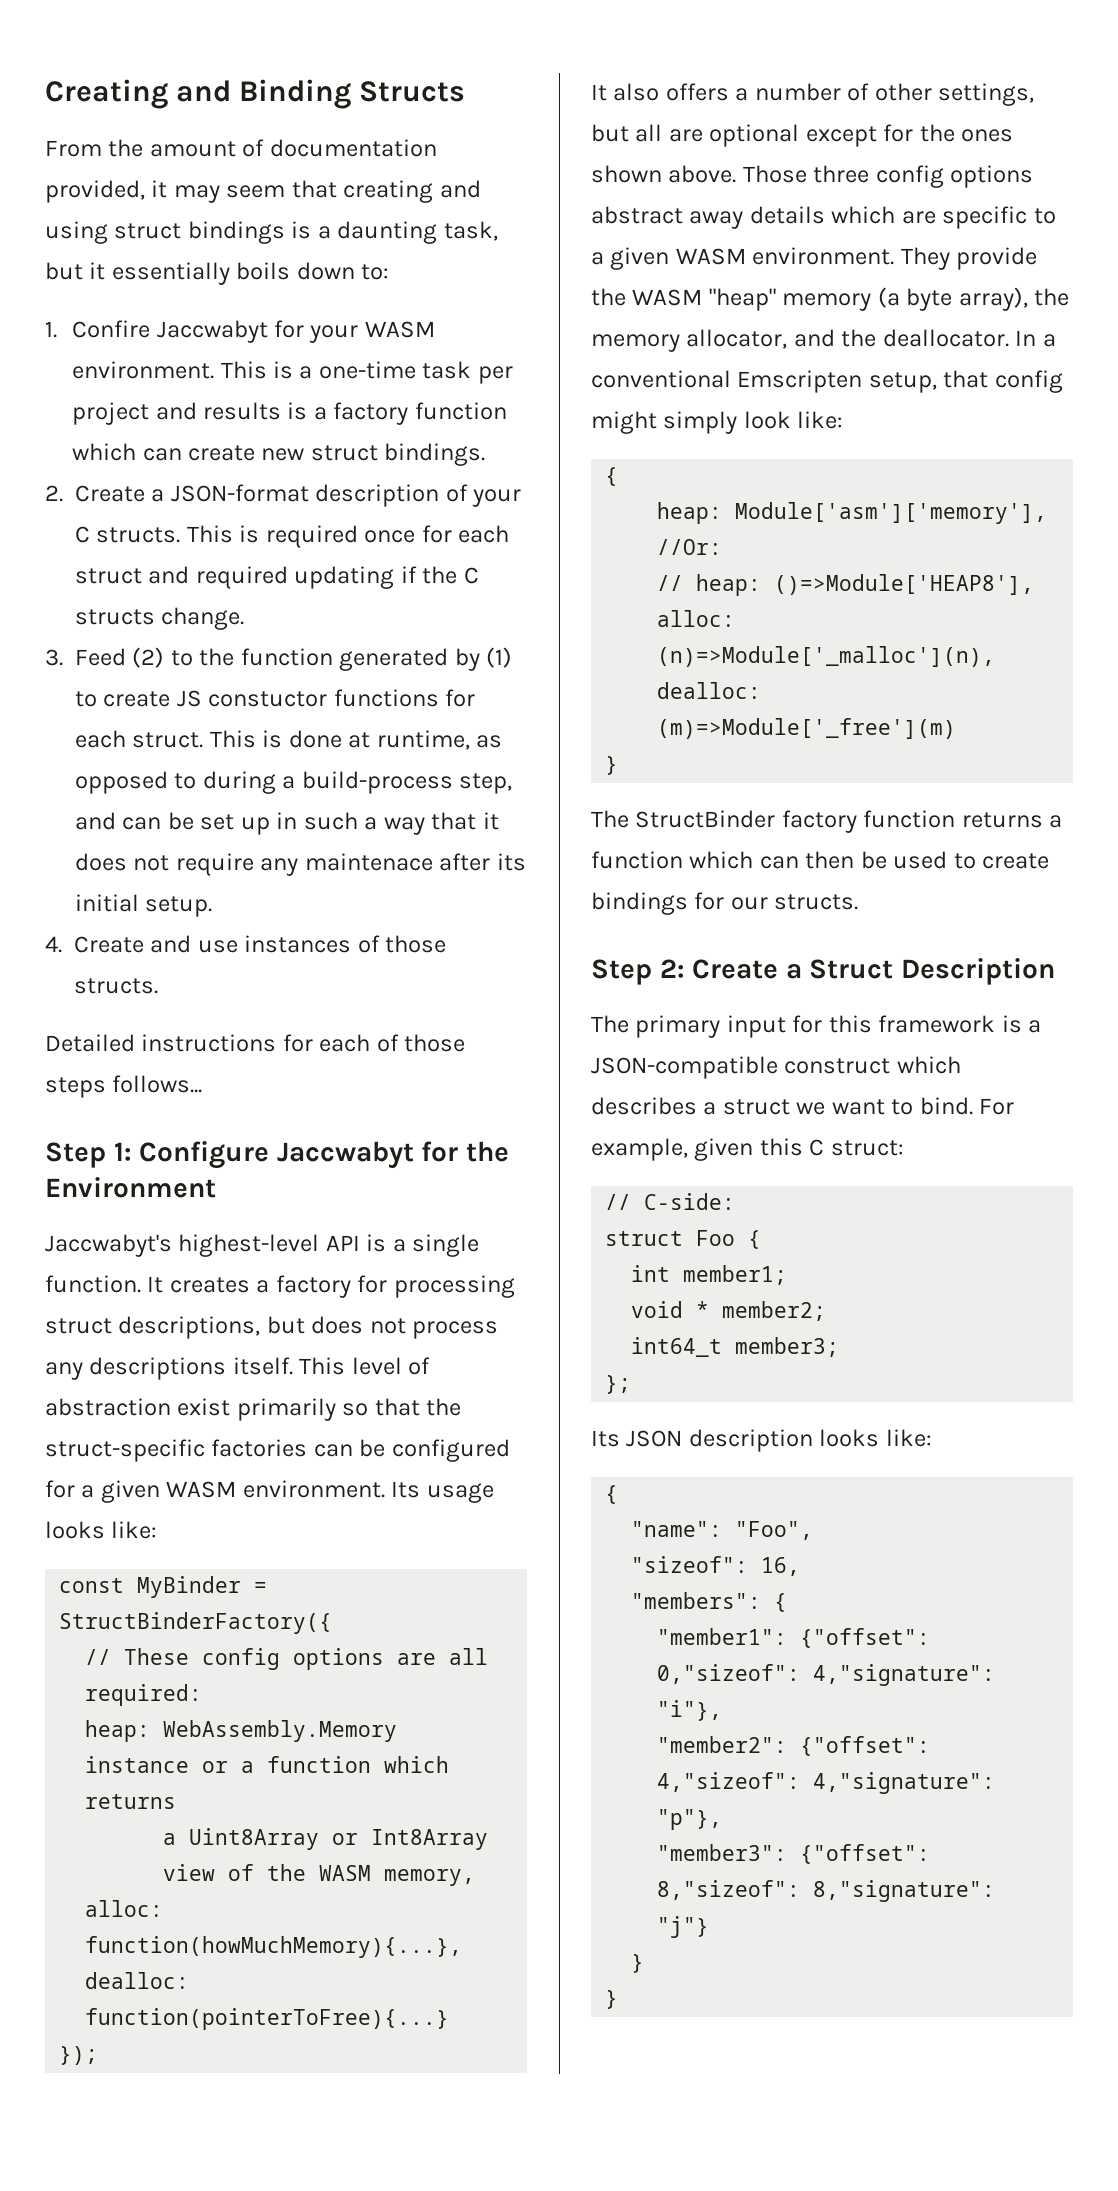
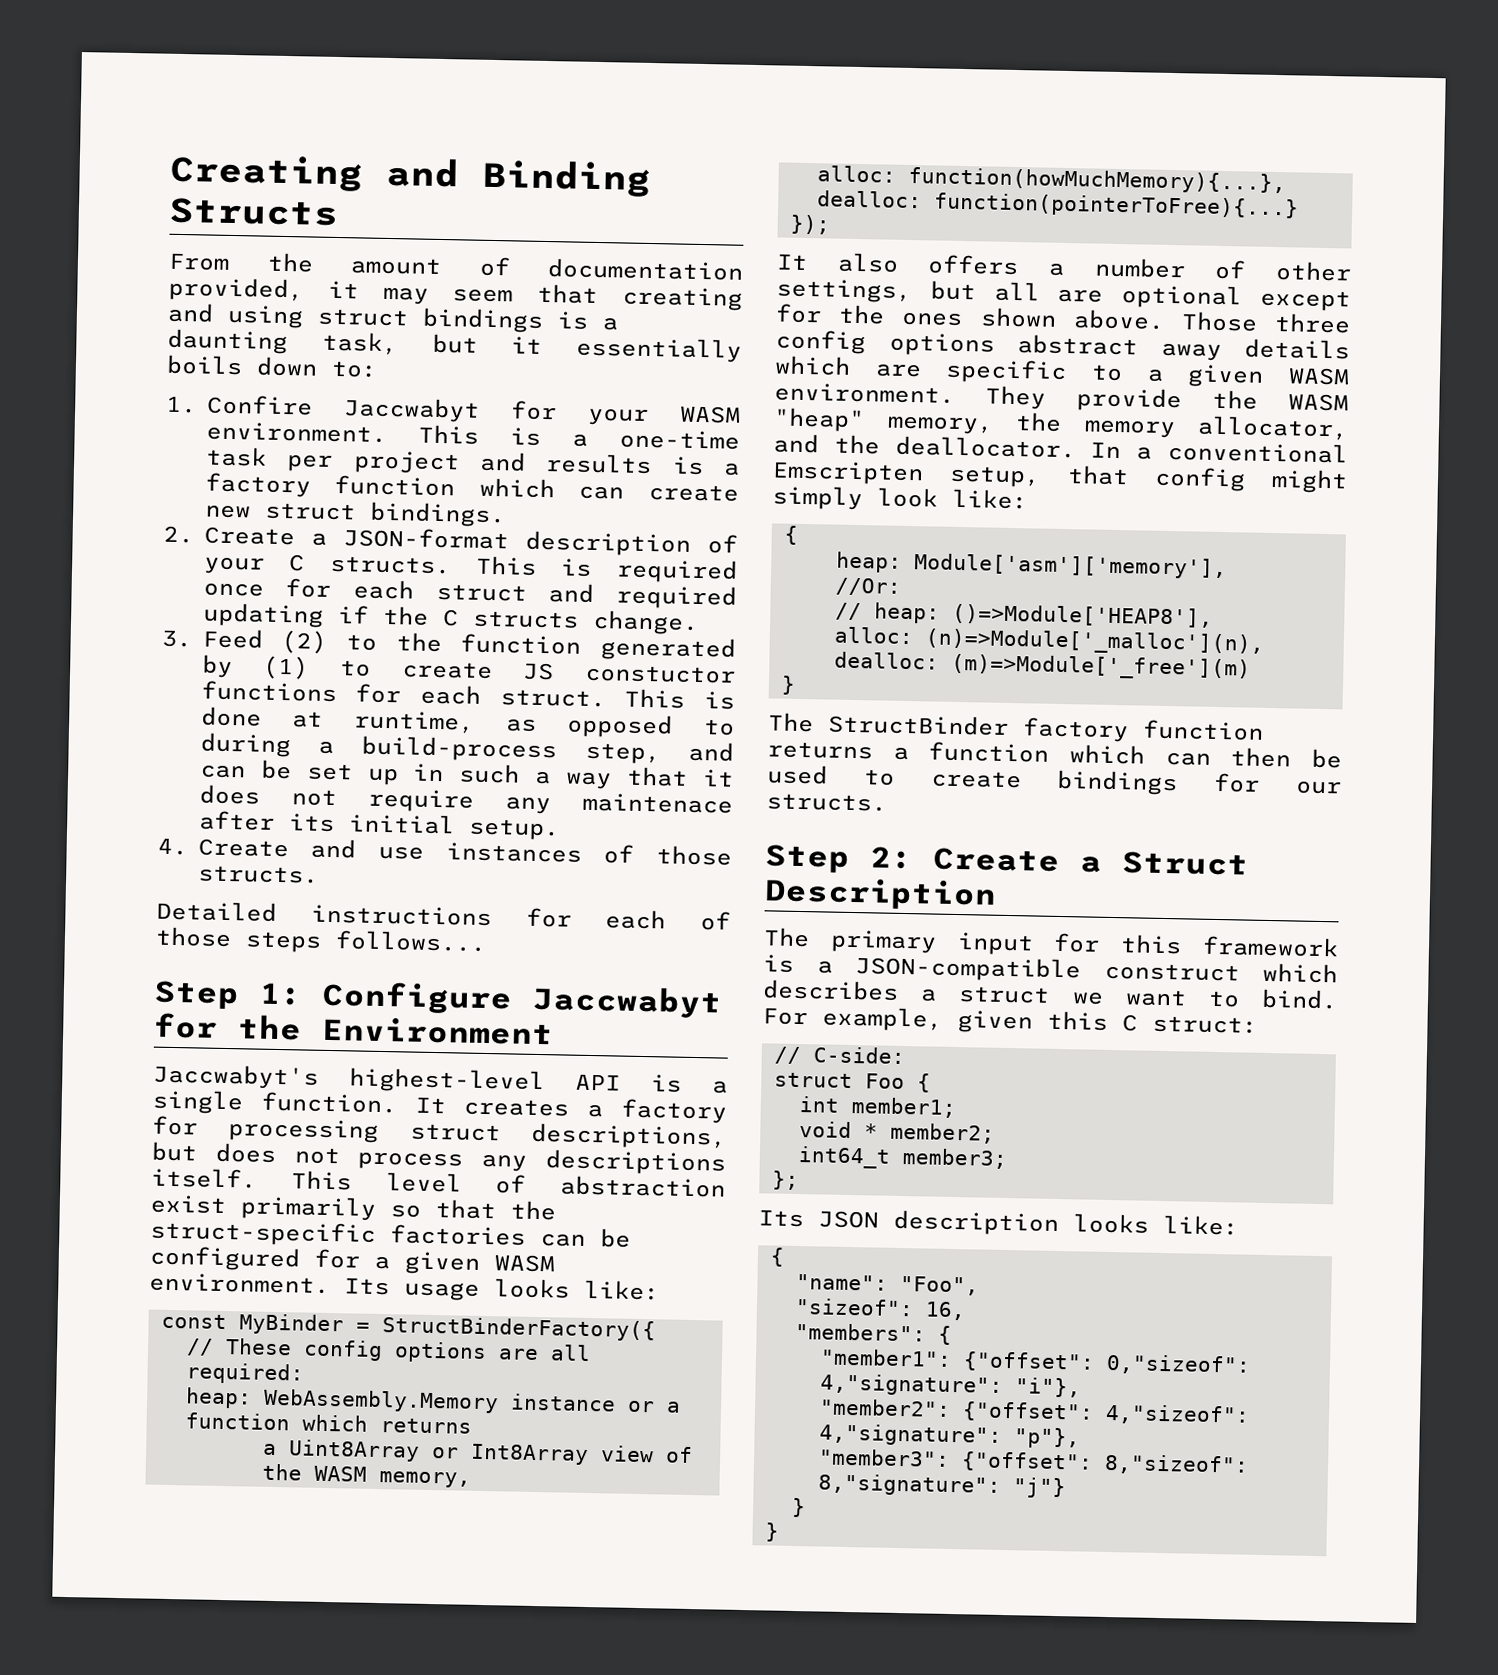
- They provide the WASM "heap" memory (a byte array), the memory allocator, and the deallocator.
+ They provide the WASM "heap" memory, the memory allocator, and the deallocator.

